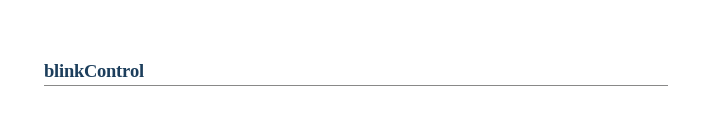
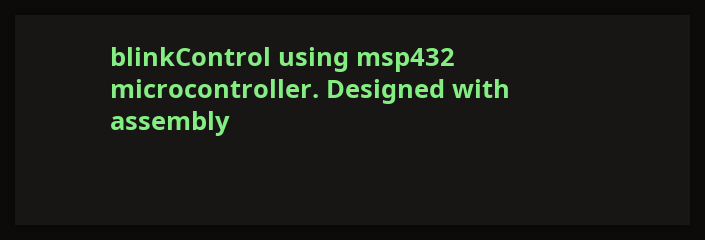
- blinkControl
+ blinkControl using msp432 microcontroller. Designed with assembly

